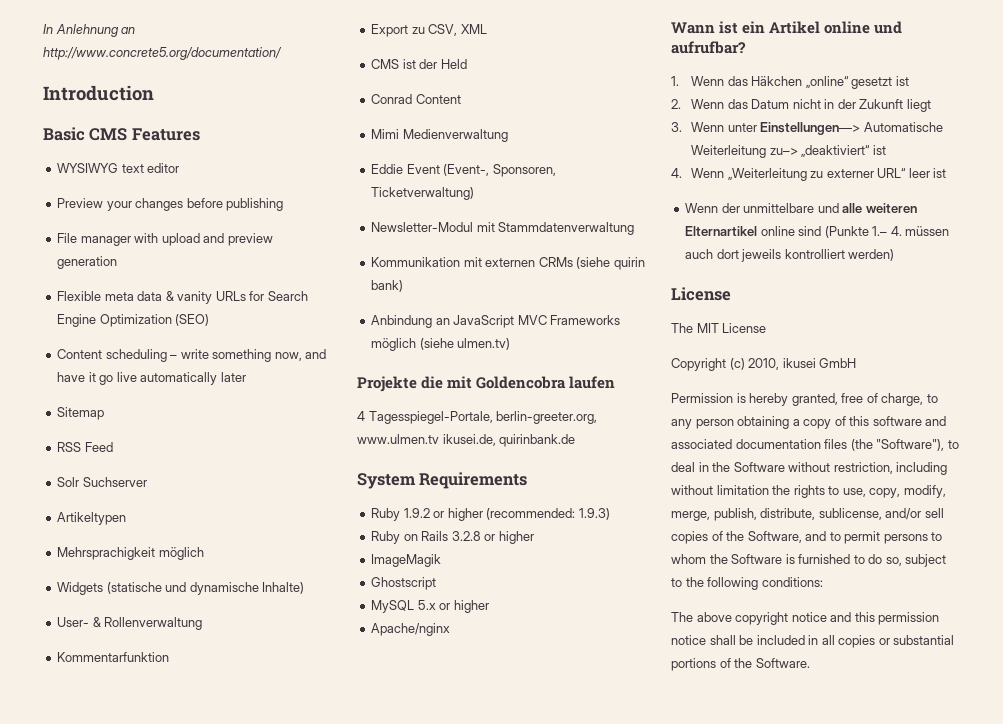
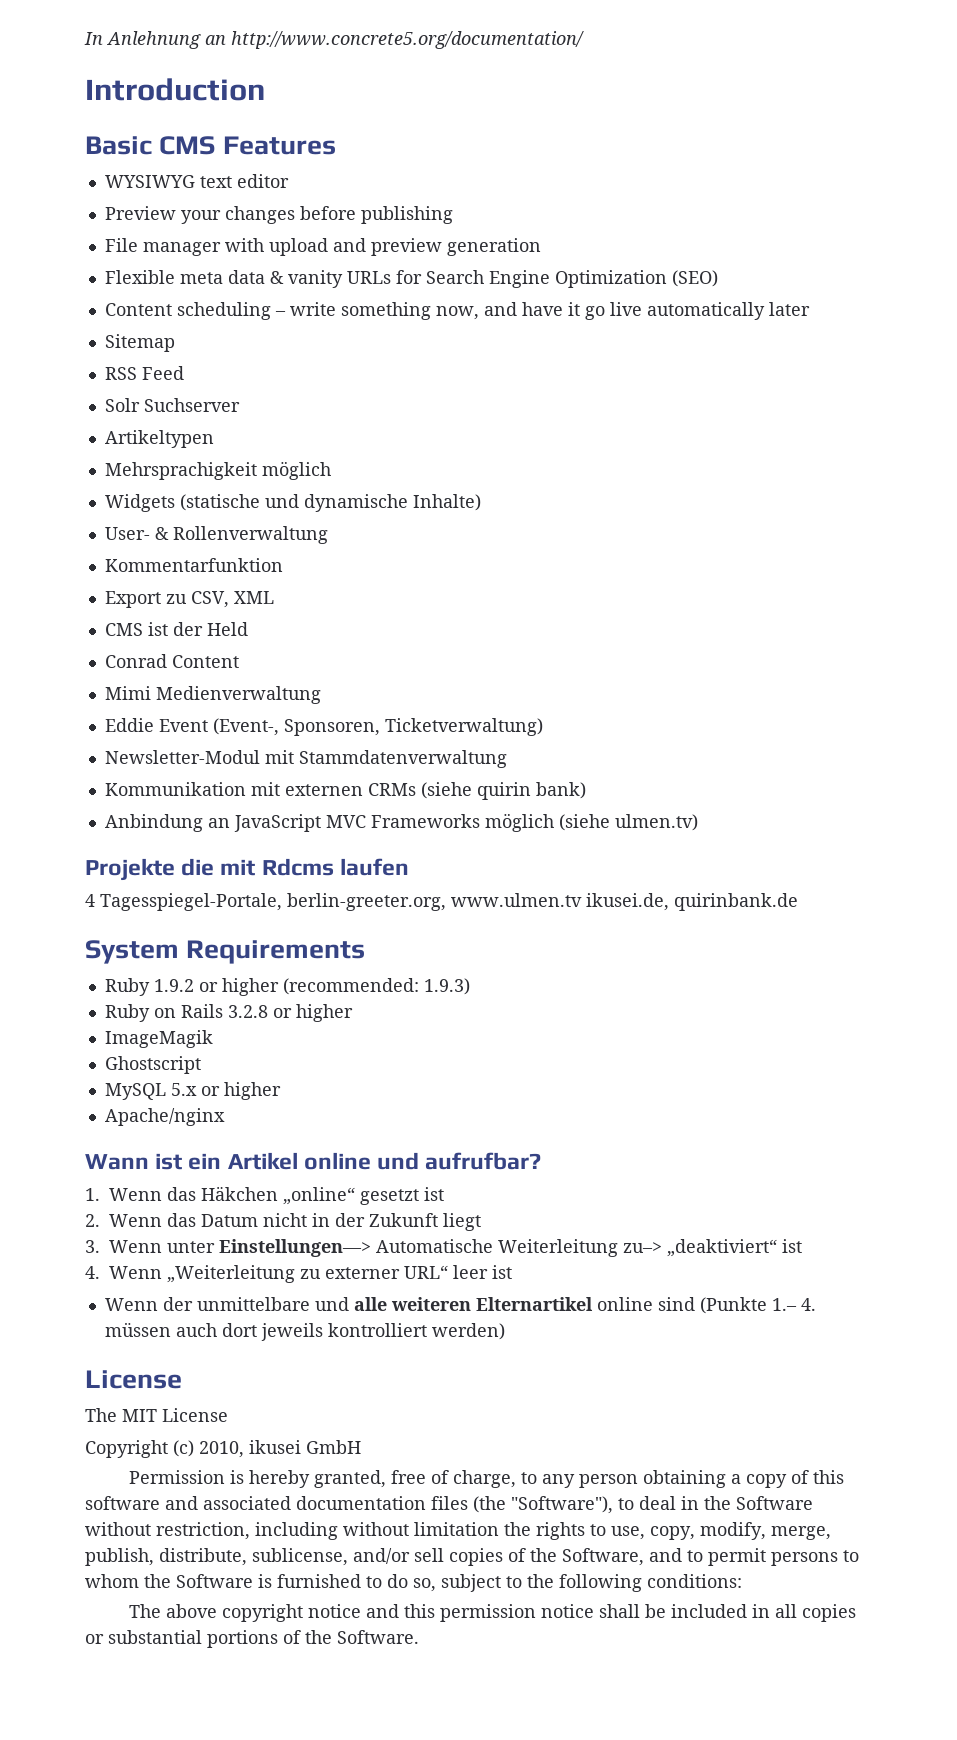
- Projekte die mit Goldencobra laufen
+ Projekte die mit Rdcms laufen

